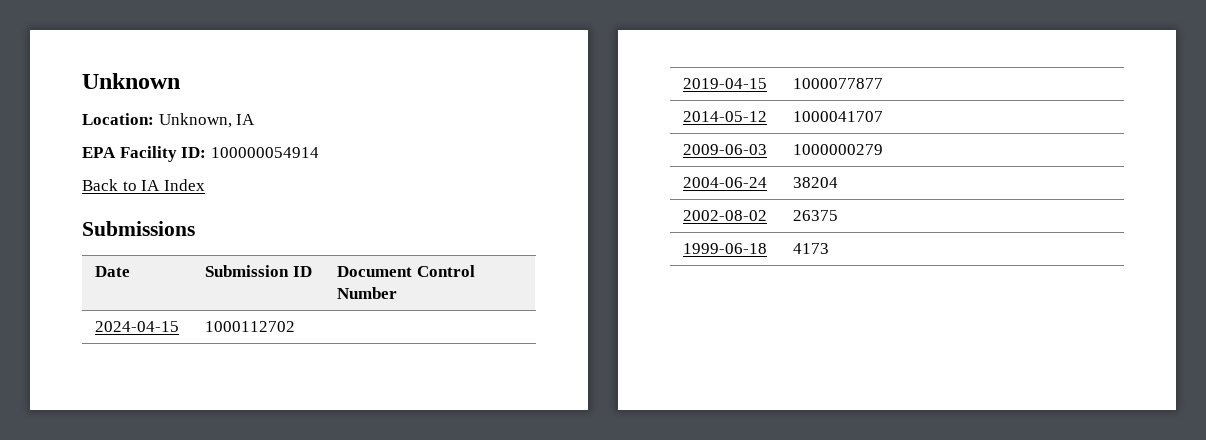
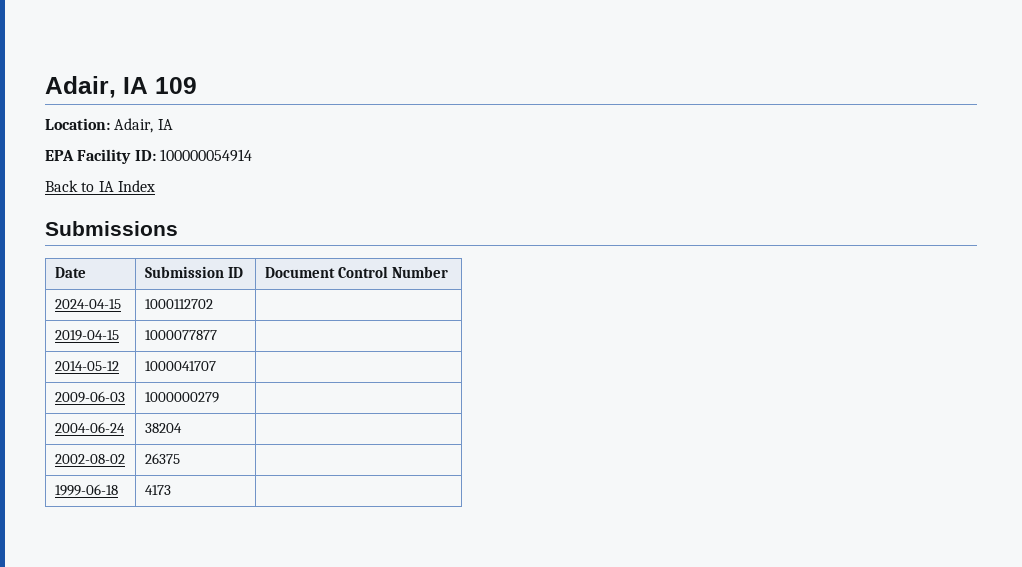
- Unknown
+ Adair, IA 109
- Location: Unknown, IA
+ Location: Adair, IA

